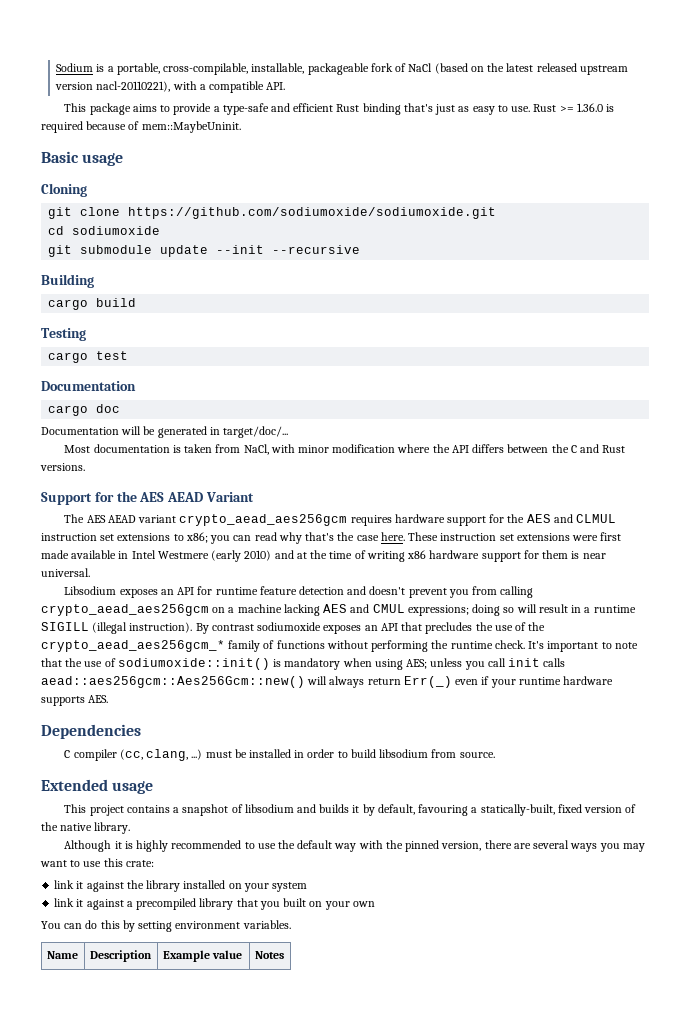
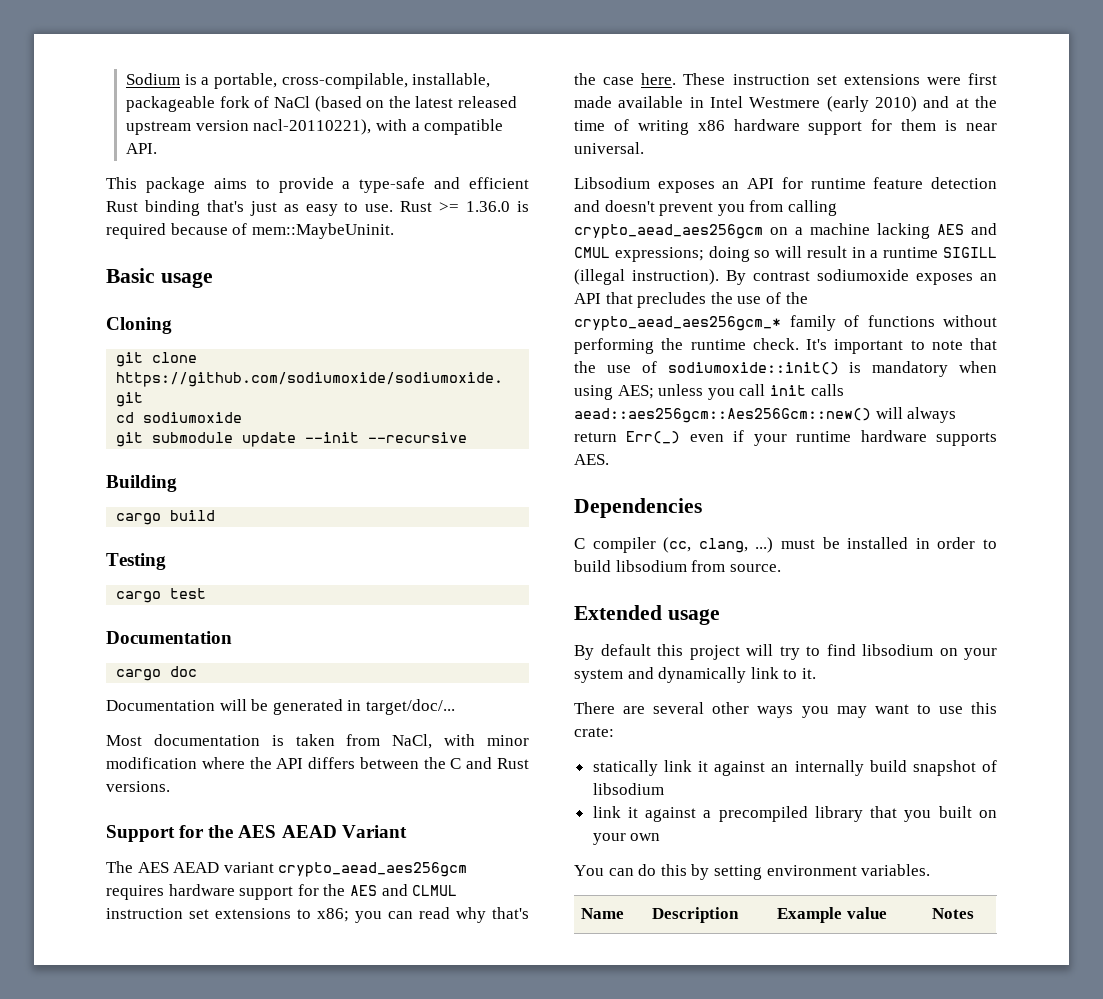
- This project contains a snapshot of libsodium and builds it by default, favouring a statically-built, fixed version of the native library.
- Although it is highly recommended to use the default way with the pinned version, there are several ways you may want to use this crate:
+ By default this project will try to find libsodium on your system and dynamically link to it.
+ There are several other ways you may want to use this crate:
- link it against the library installed on your system
+ statically link it against an internally build snapshot of libsodium

